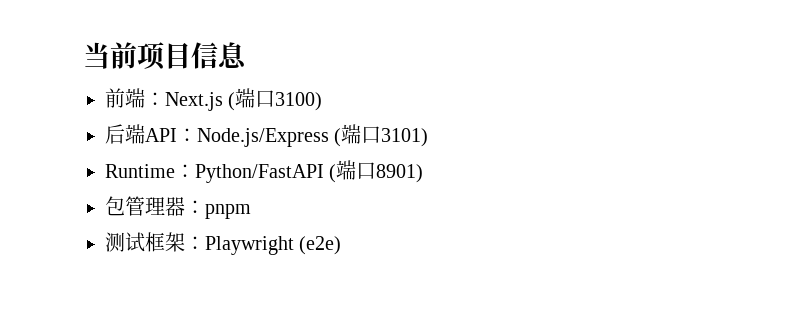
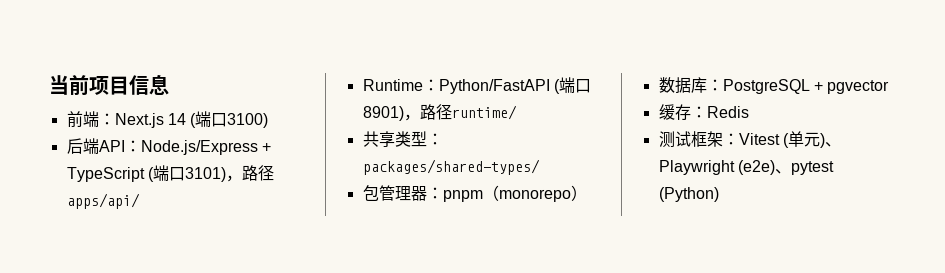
- 前端：Next.js (端口3100)
+ 前端：Next.js 14 (端口3100)
- 后端API：Node.js/Express (端口3101)
+ 后端API：Node.js/Express + TypeScript (端口3101)，路径apps/api/
- Runtime：Python/FastAPI (端口8901)
- 包管理器：pnpm
- 测试框架：Playwright (e2e)
+ Runtime：Python/FastAPI (端口8901)，路径runtime/
+ 共享类型：packages/shared-types/
+ 包管理器：pnpm（monorepo）
+ 数据库：PostgreSQL + pgvector
+ 缓存：Redis
+ 测试框架：Vitest (单元)、Playwright (e2e)、pytest (Python)

